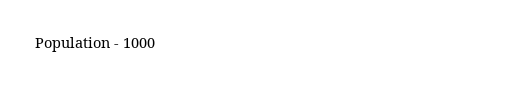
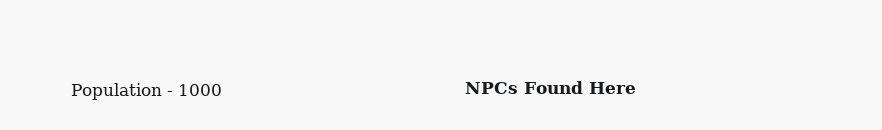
+ NPCs Found Here

